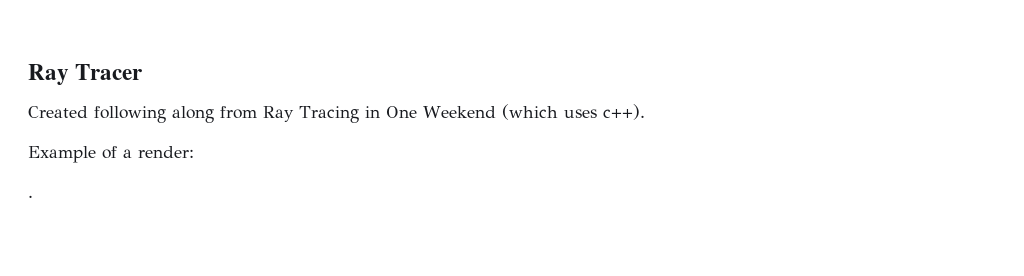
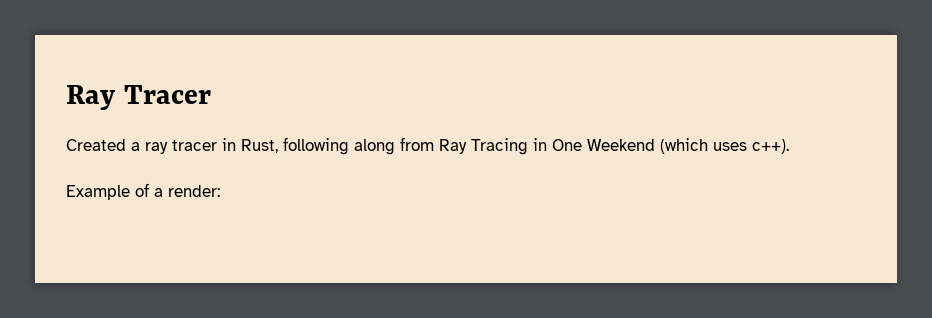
- Created following along from Ray Tracing in One Weekend (which uses c++).
+ Created a ray tracer in Rust, following along from Ray Tracing in One Weekend (which uses c++).
- .

